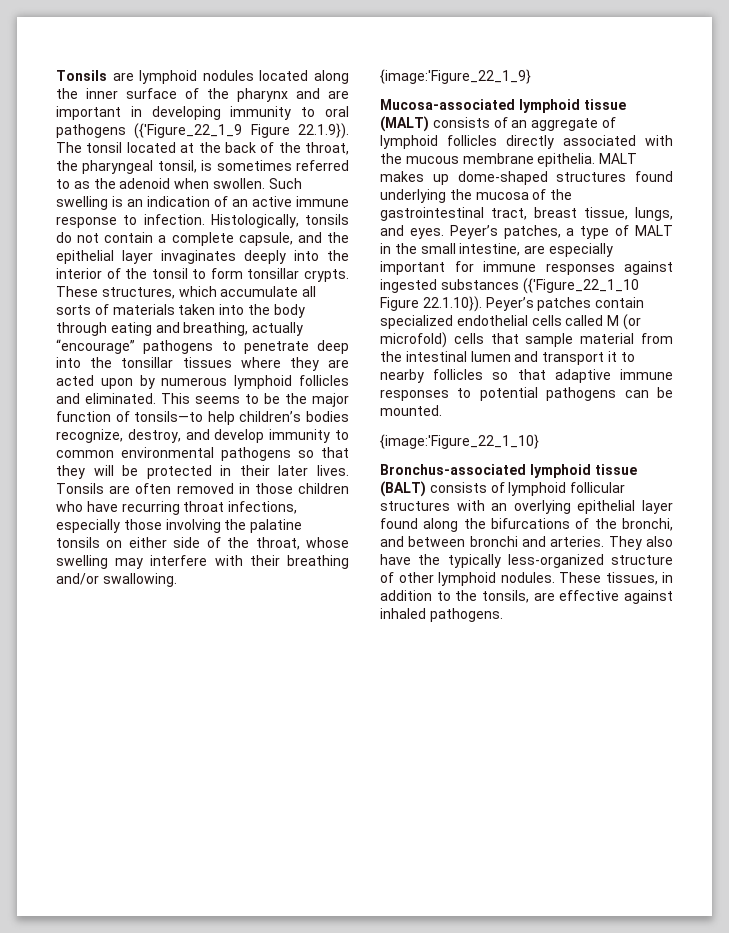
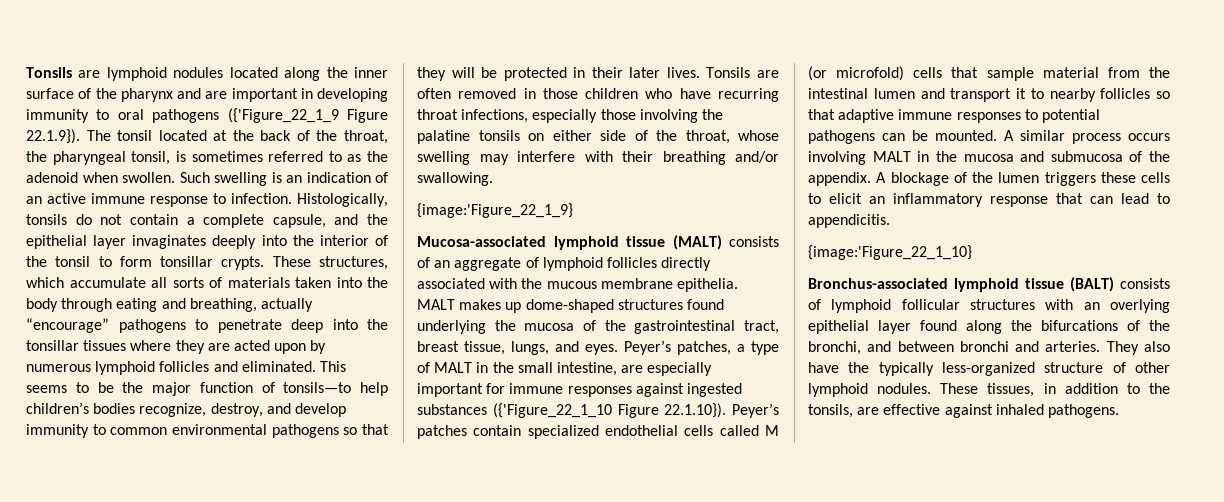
+ A similar process occurs involving MALT in the mucosa and submucosa of the appendix. A blockage of the lumen triggers these cells to elicit an inflammatory response that can lead to appendicitis.

